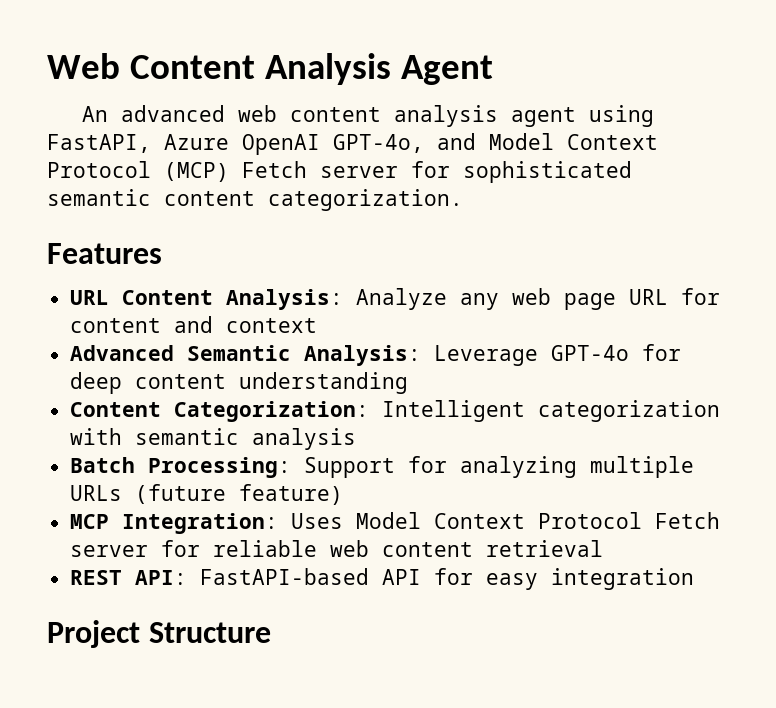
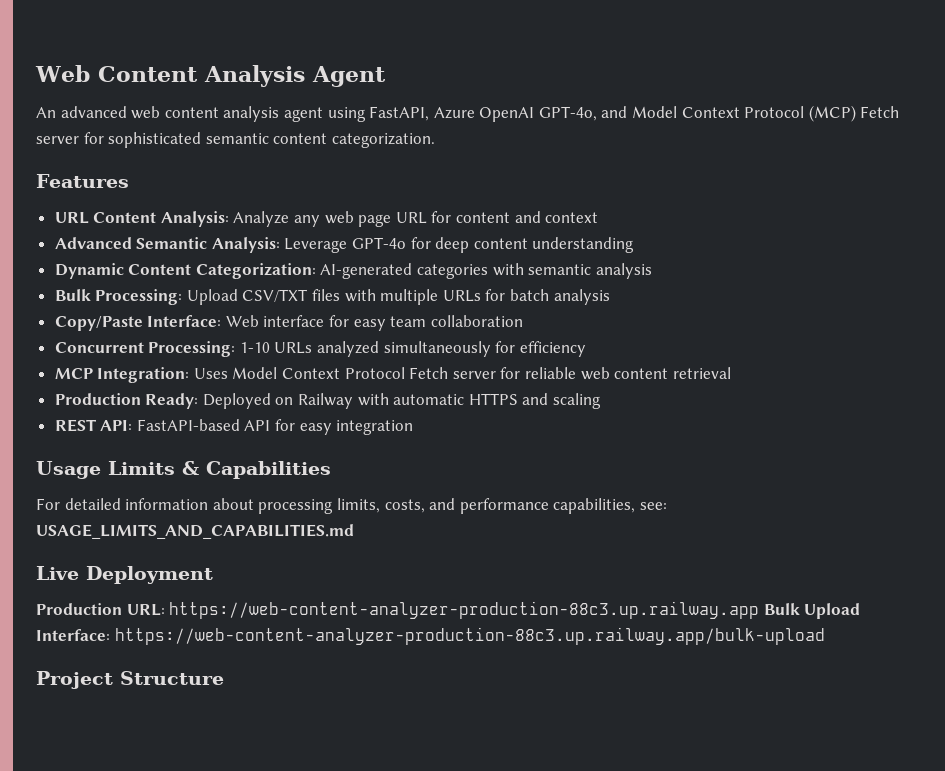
- Content Categorization: Intelligent categorization with semantic analysis
+ Dynamic Content Categorization: AI-generated categories with semantic analysis
- Batch Processing: Support for analyzing multiple URLs (future feature)
+ Bulk Processing: Upload CSV/TXT files with multiple URLs for batch analysis
+ Copy/Paste Interface: Web interface for easy team collaboration
+ Concurrent Processing: 1-10 URLs analyzed simultaneously for efficiency
+ Production Ready: Deployed on Railway with automatic HTTPS and scaling
+ Usage Limits & Capabilities
+ For detailed information about processing limits, costs, and performance capabilities, see: USAGE_LIMITS_AND_CAPABILITIES.md
+ Live Deployment
+ Production URL: https://web-content-analyzer-production-88c3.up.railway.app Bulk Upload Interface: https://web-content-analyzer-production-88c3.up.railway.app/bulk-upload

